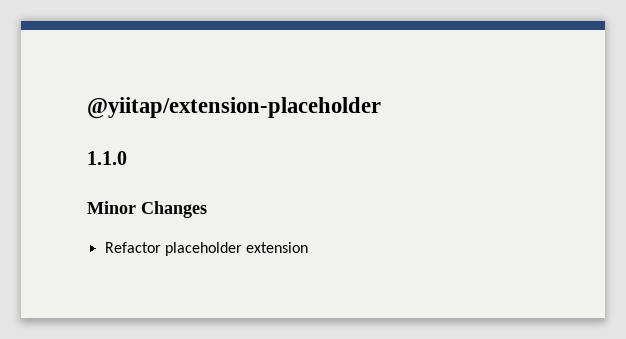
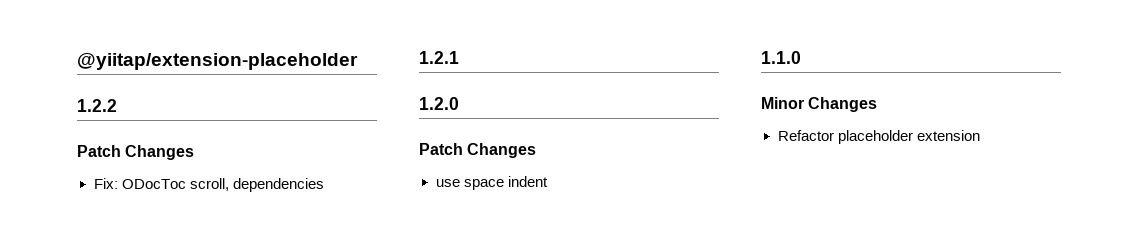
+ 1.2.2
+ Patch Changes
+ Fix: ODocToc scroll, dependencies
+ 1.2.1
+ 1.2.0
+ Patch Changes
+ use space indent

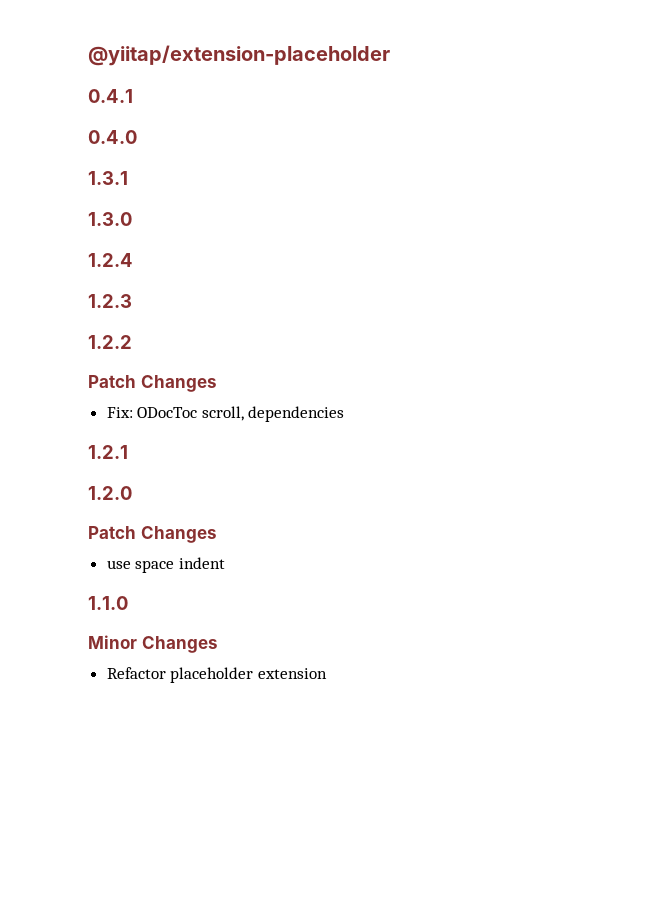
+ 0.4.1
+ 0.4.0
+ 1.3.1
+ 1.3.0
+ 1.2.4
+ 1.2.3

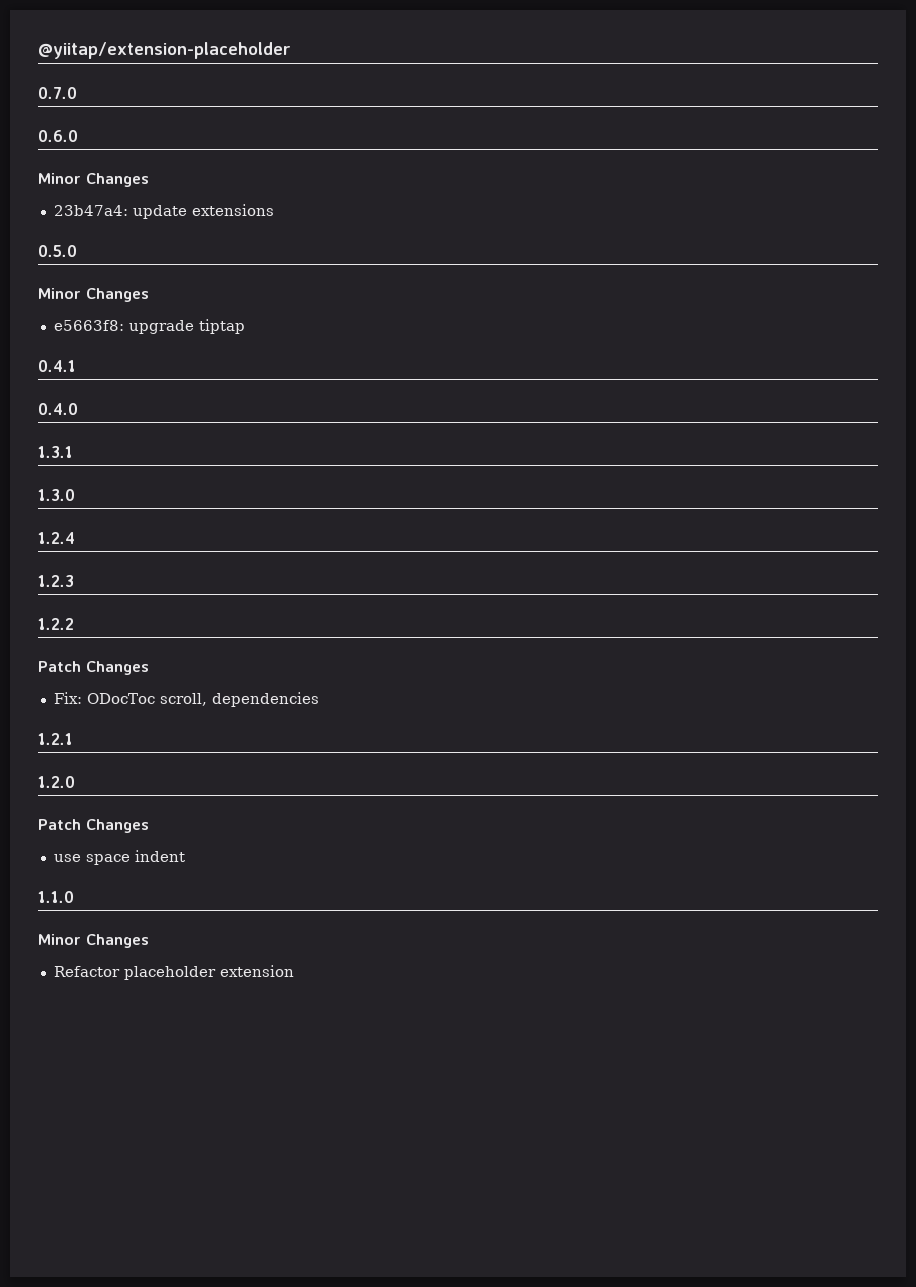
+ 0.7.0
+ 0.6.0
+ Minor Changes
+ 23b47a4: update extensions
+ 0.5.0
+ Minor Changes
+ e5663f8: upgrade tiptap

